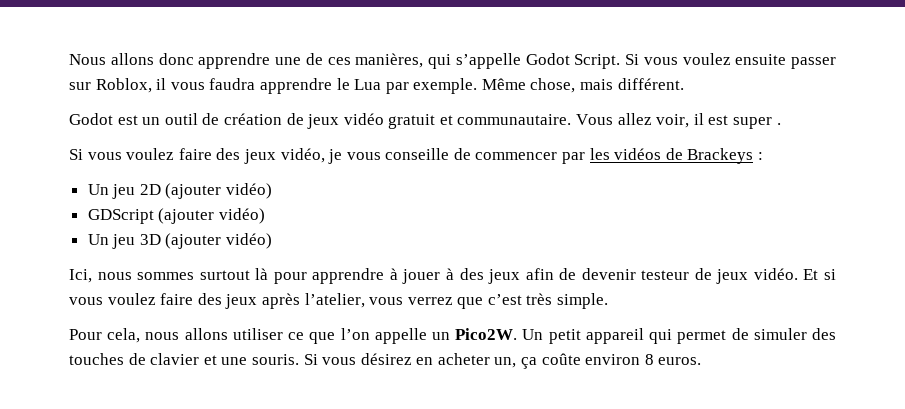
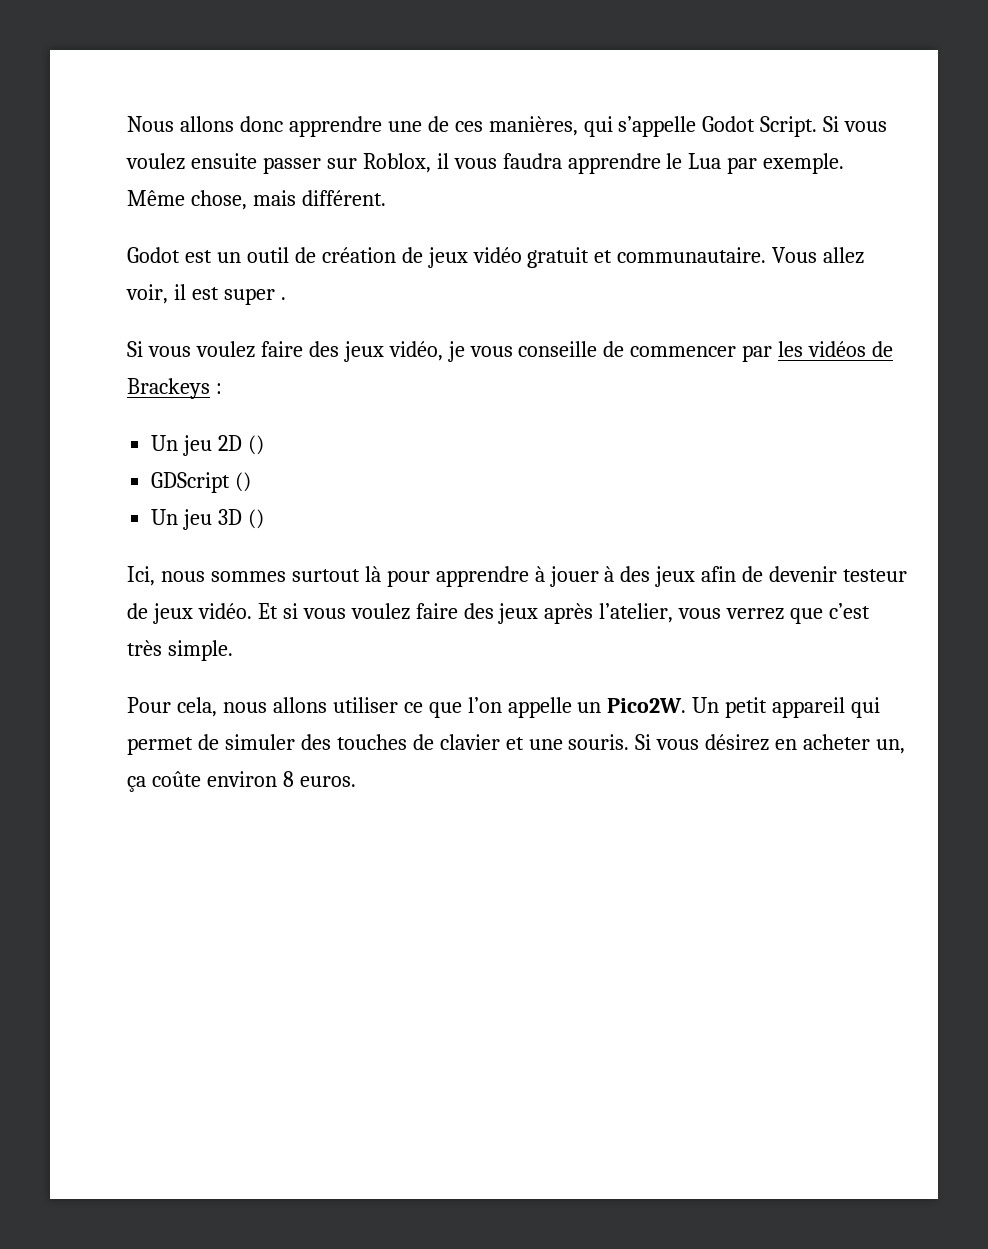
- Un jeu 2D (ajouter vidéo)
+ Un jeu 2D ()
- GDScript (ajouter vidéo)
+ GDScript ()
- Un jeu 3D (ajouter vidéo)
+ Un jeu 3D ()

